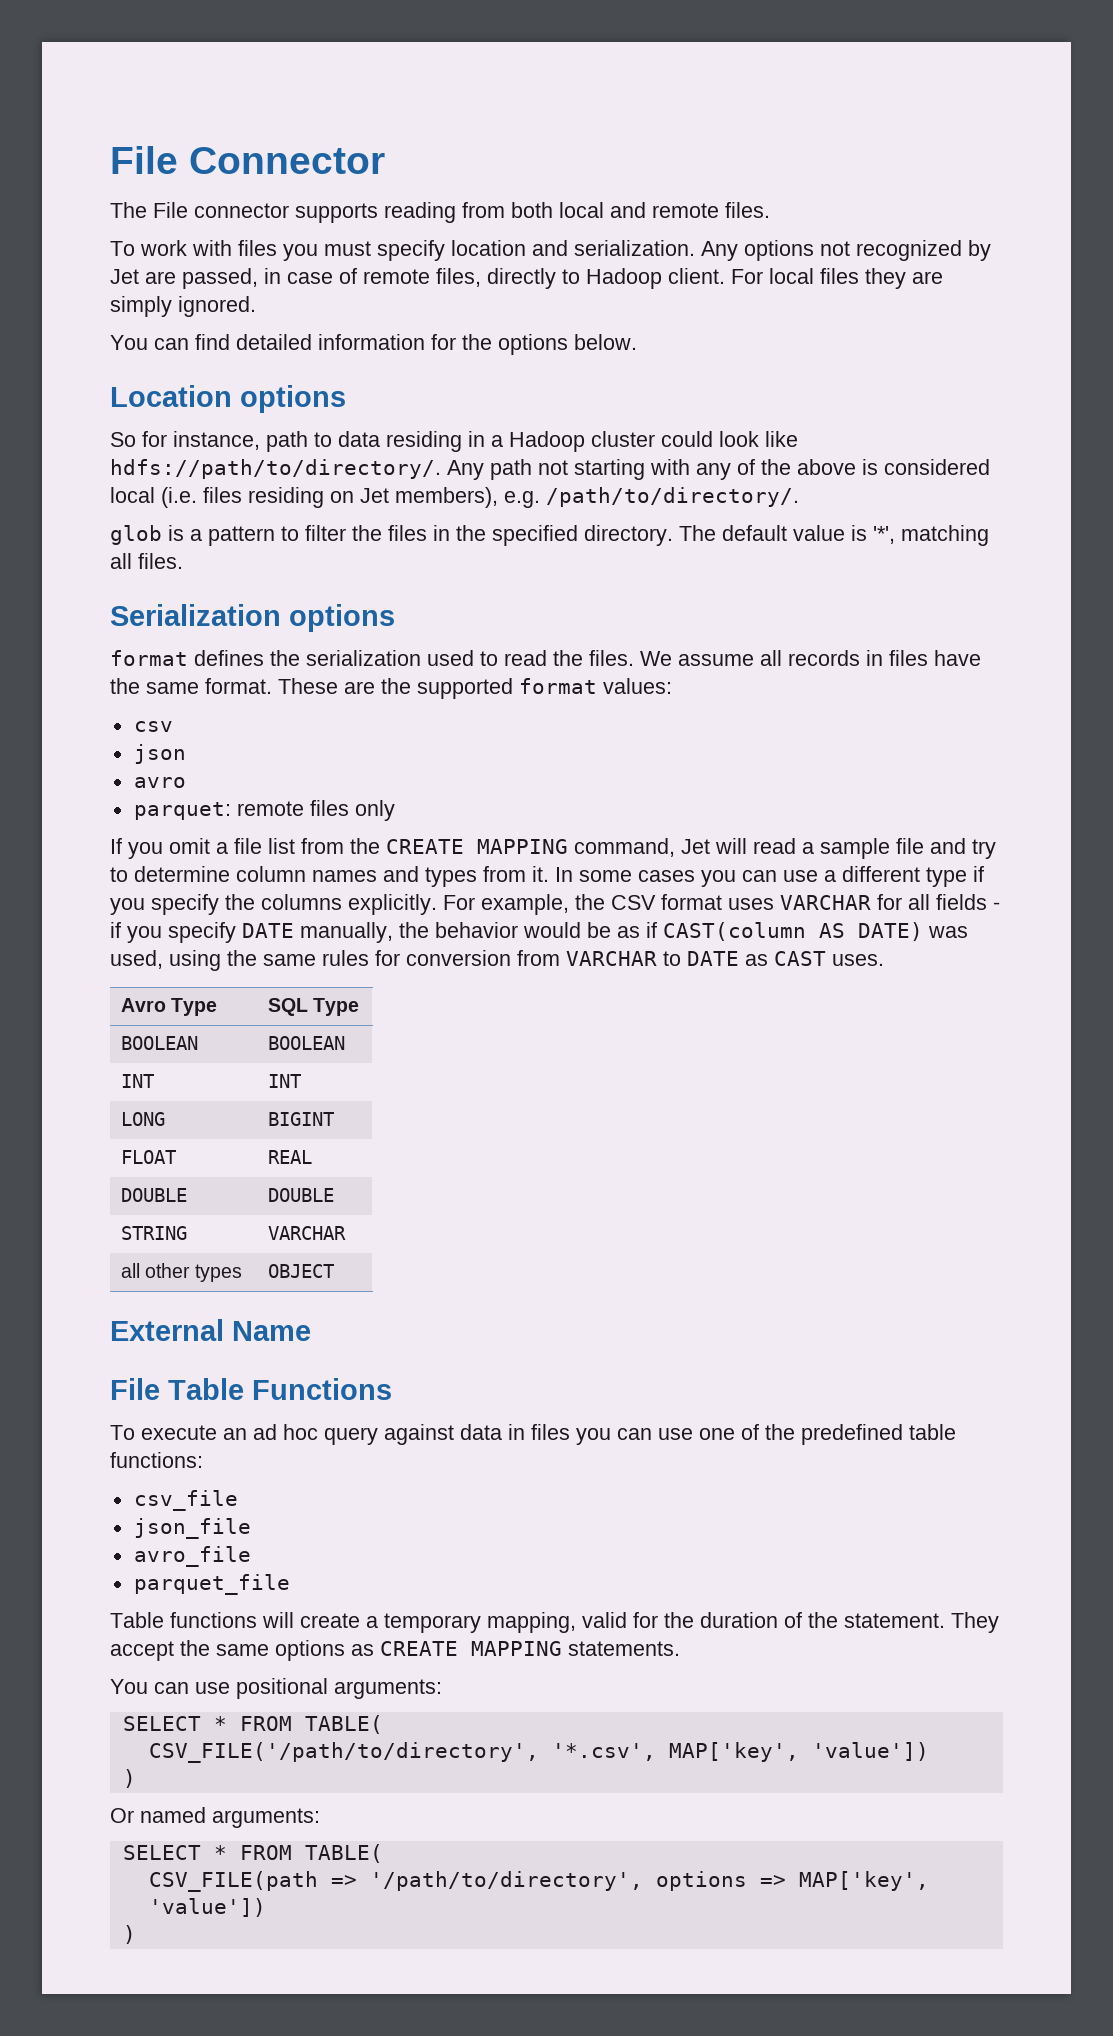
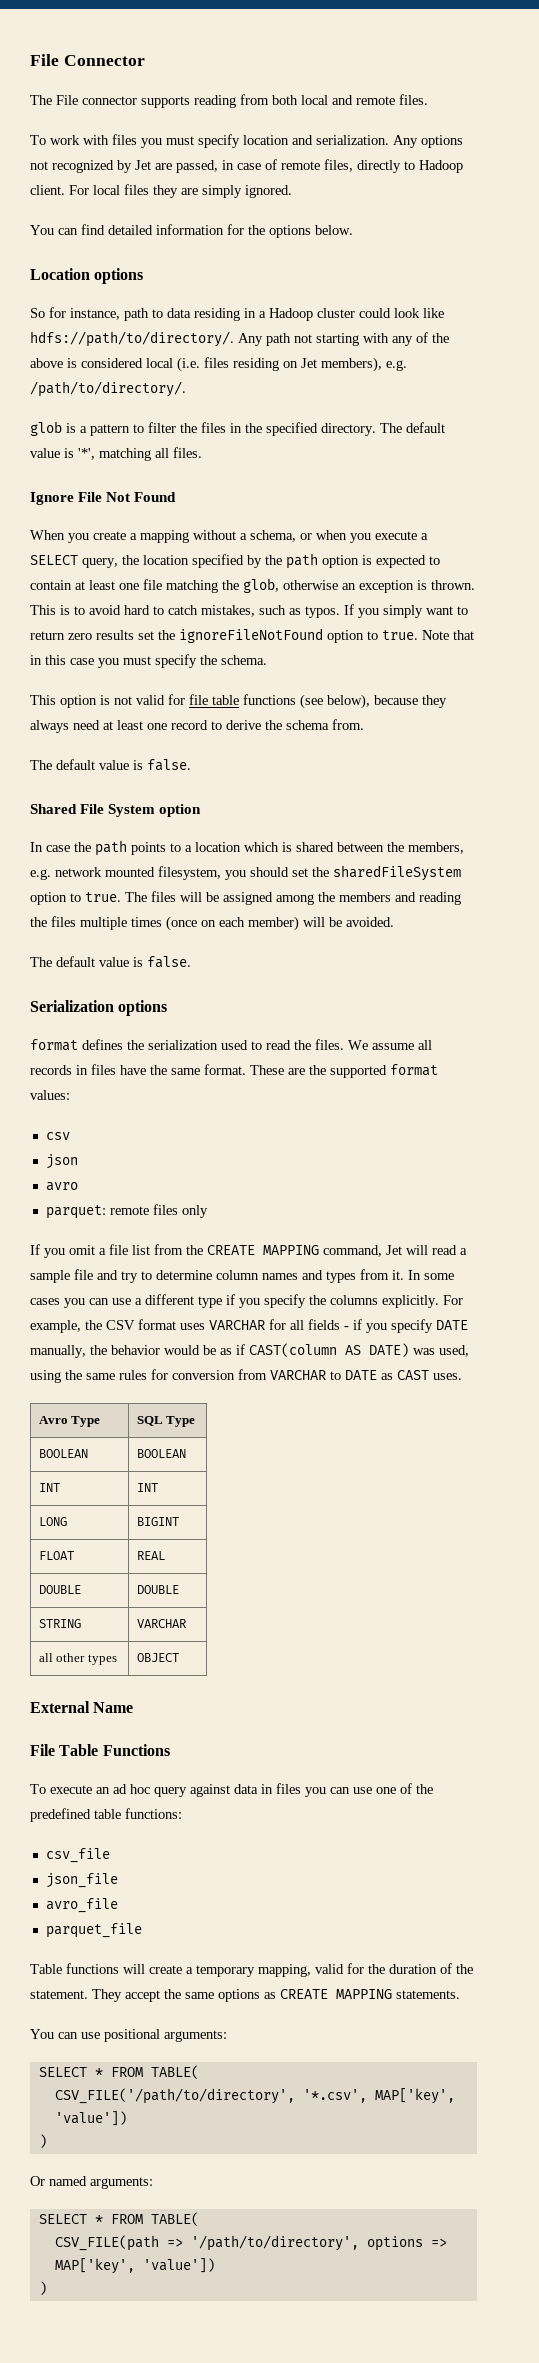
+ Ignore File Not Found
+ When you create a mapping without a schema, or when you execute a SELECT query, the location specified by the path option is expected to contain at least one file matching the glob, otherwise an exception is thrown. This is to avoid hard to catch mistakes, such as typos. If you simply want to return zero results set the ignoreFileNotFound option to true. Note that in this case you must specify the schema.
+ This option is not valid for file table functions (see below), because they always need at least one record to derive the schema from.
+ The default value is false.
+ Shared File System option
+ In case the path points to a location which is shared between the members, e.g. network mounted filesystem, you should set the sharedFileSystem option to true. The files will be assigned among the members and reading the files multiple times (once on each member) will be avoided.
+ The default value is false.

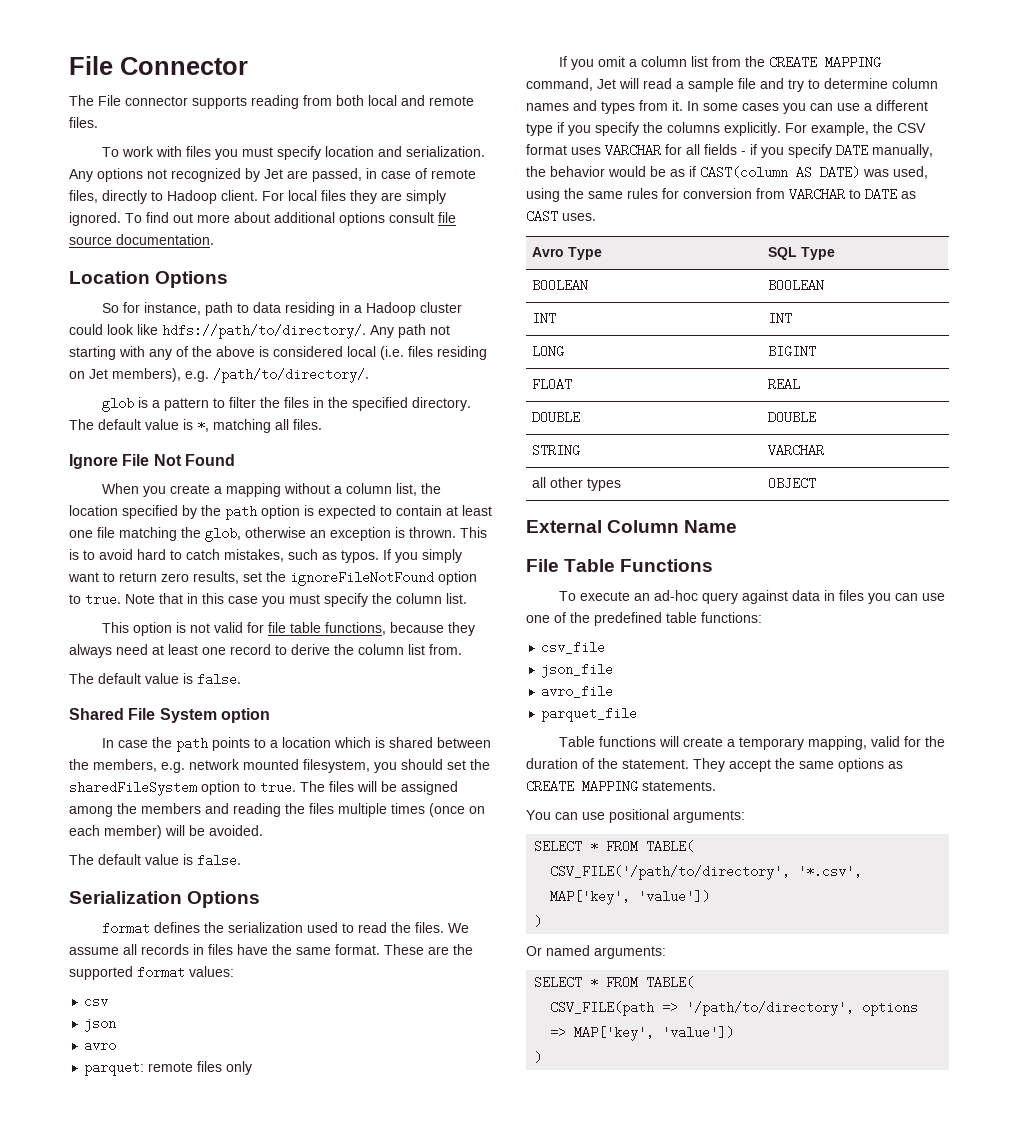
- For local files they are simply ignored.
- You can find detailed information for the options below.
+ For local files they are simply ignored. To find out more about additional options consult file source documentation.
- Location options
+ Location Options
- The default value is '*', matching all files.
+ The default value is *, matching all files.
- When you create a mapping without a schema, or when you execute a SELECT query, the location specified by the path option is expected to contain at least one file matching the glob, otherwise an exception is thrown.
+ When you create a mapping without a column list, the location specified by the path option is expected to contain at least one file matching the glob, otherwise an exception is thrown.
- If you simply want to return zero results set the ignoreFileNotFound option to true.
+ If you simply want to return zero results, set the ignoreFileNotFound option to true.
- Note that in this case you must specify the schema.
+ Note that in this case you must specify the column list.
- This option is not valid for file table functions (see below), because they always need at least one record to derive the schema from.
+ This option is not valid for file table functions, because they always need at least one record to derive the column list from.
- Serialization options
+ Serialization Options
- If you omit a file list from the CREATE MAPPING command, Jet will read a sample file and try to determine column names and types from it.
+ If you omit a column list from the CREATE MAPPING command, Jet will read a sample file and try to determine column names and types from it.
- External Name
+ External Column Name
- To execute an ad hoc query against data in files you can use one of the predefined table functions:
+ To execute an ad-hoc query against data in files you can use one of the predefined table functions:

